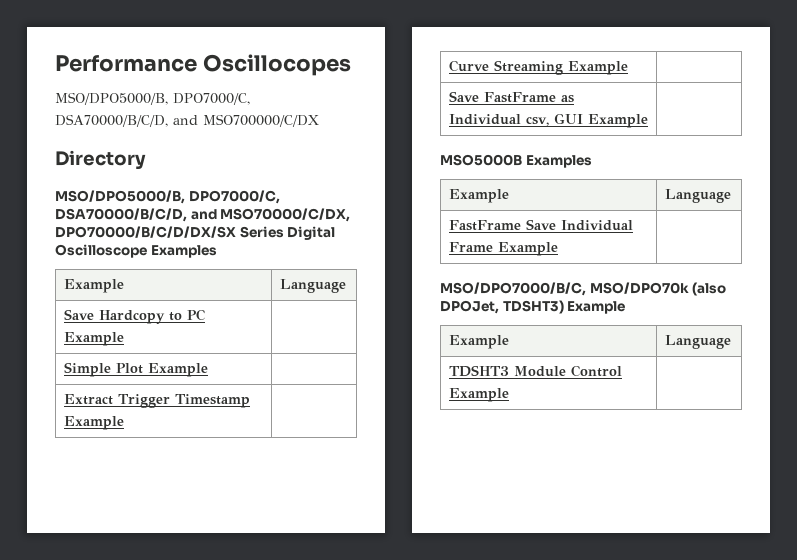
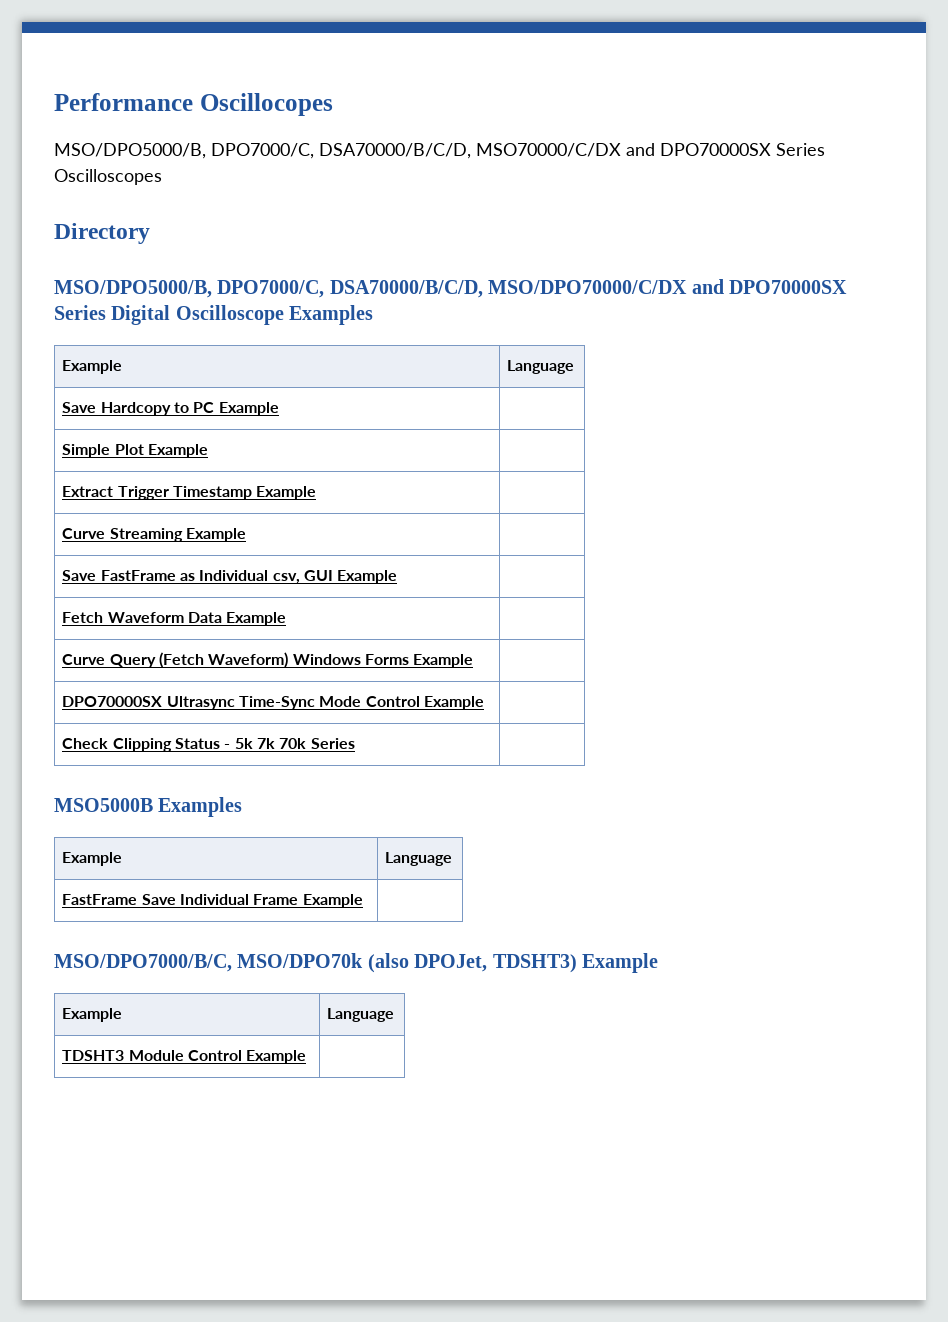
- MSO/DPO5000/B, DPO7000/C, DSA70000/B/C/D, and MSO700000/C/DX
+ MSO/DPO5000/B, DPO7000/C, DSA70000/B/C/D, MSO70000/C/DX and DPO70000SX Series Oscilloscopes
- MSO/DPO5000/B, DPO7000/C, DSA70000/B/C/D, and MSO70000/C/DX, DPO70000/B/C/D/DX/SX Series Digital Oscilloscope Examples
+ MSO/DPO5000/B, DPO7000/C, DSA70000/B/C/D, MSO/DPO70000/C/DX and DPO70000SX Series Digital Oscilloscope Examples
+ Fetch Waveform Data Example |
+ Curve Query (Fetch Waveform) Windows Forms Example |
+ DPO70000SX Ultrasync Time-Sync Mode Control Example |
+ Check Clipping Status - 5k 7k 70k Series |

